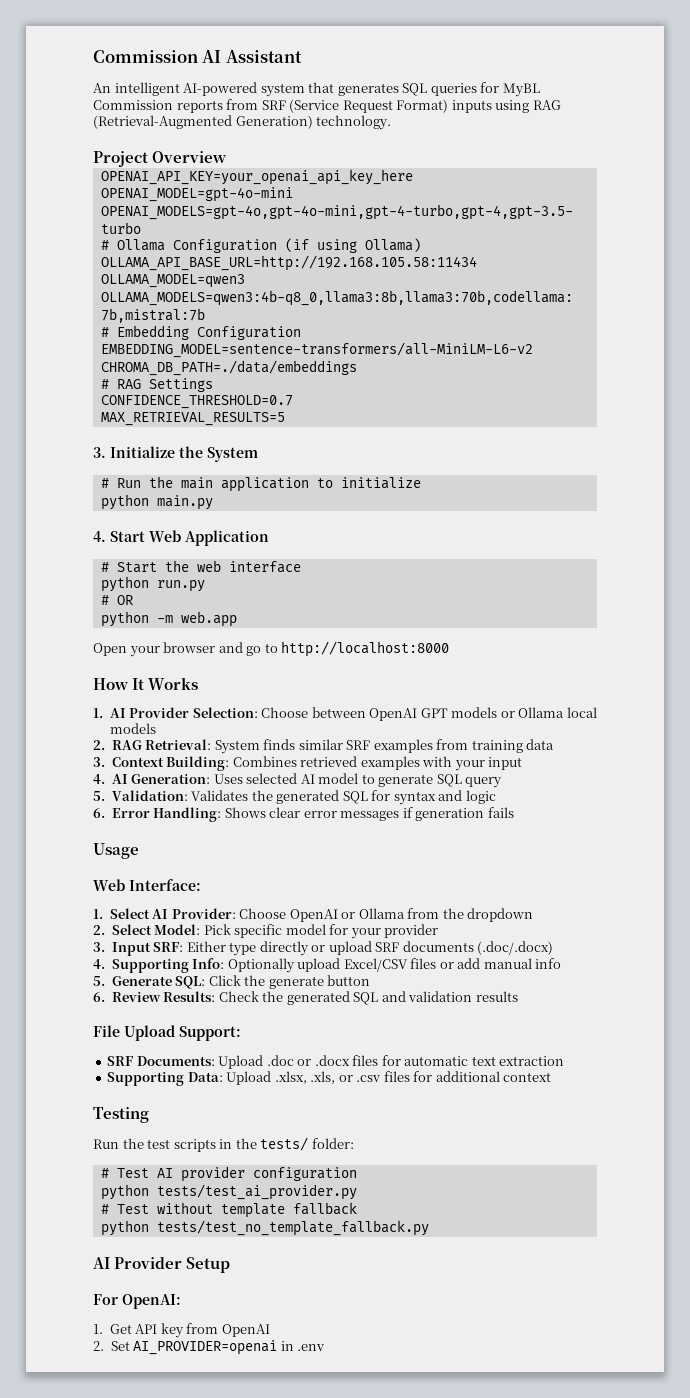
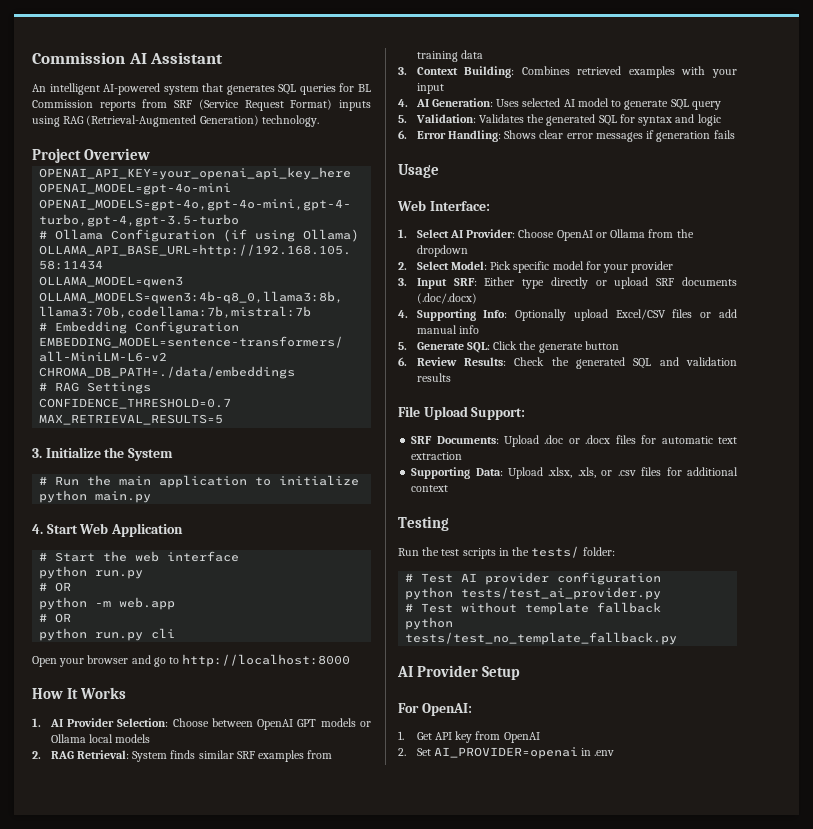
- An intelligent AI-powered system that generates SQL queries for MyBL Commission reports from SRF (Service Request Format) inputs using RAG (Retrieval-Augmented Generation) technology.
+ An intelligent AI-powered system that generates SQL queries for BL Commission reports from SRF (Service Request Format) inputs using RAG (Retrieval-Augmented Generation) technology.
  python -m web.app
+ # OR
+ python run.py cli

